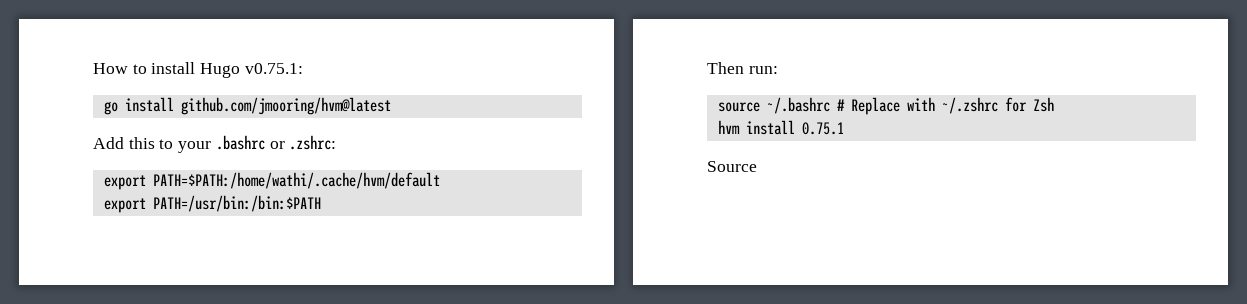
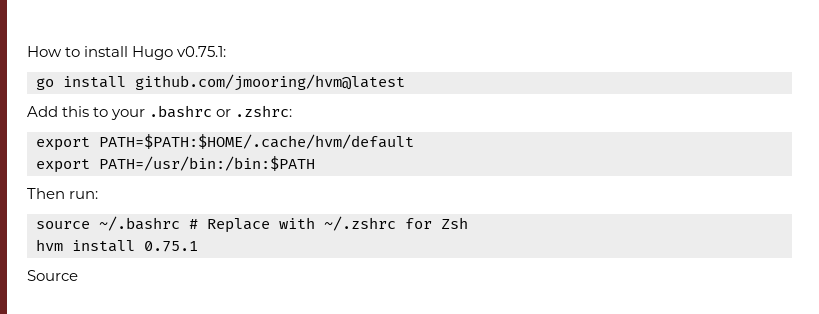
- export PATH=$PATH:/home/wathi/.cache/hvm/default
+ export PATH=$PATH:$HOME/.cache/hvm/default

